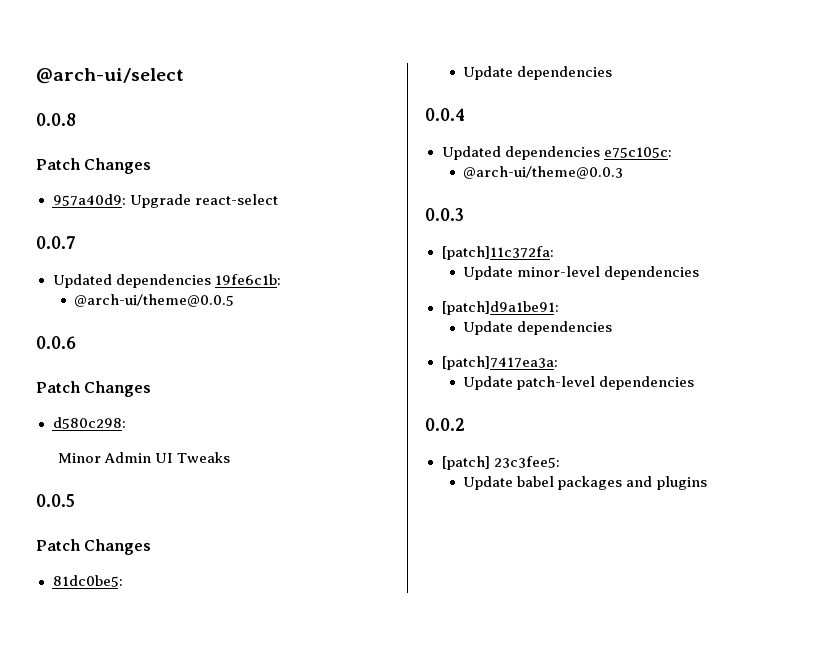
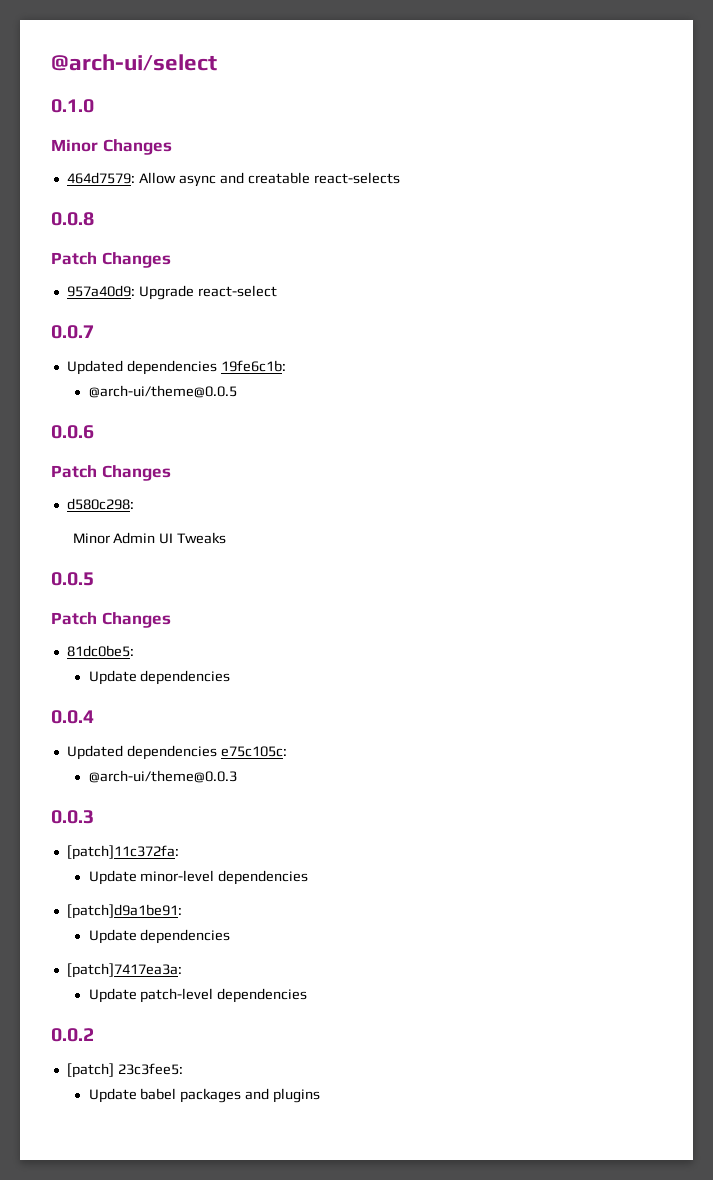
+ 0.1.0
+ Minor Changes
+ 464d7579: Allow async and creatable react-selects

